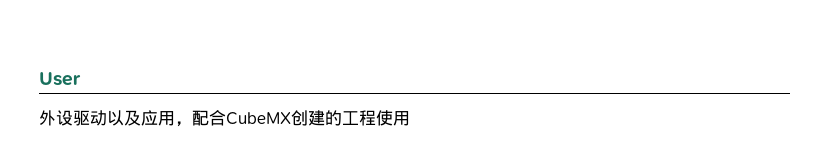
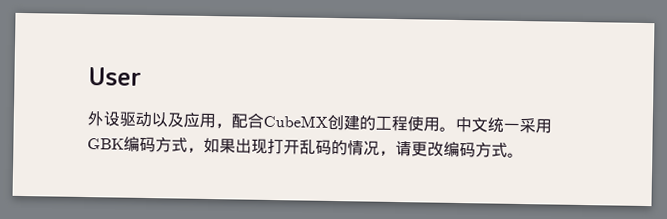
- 外设驱动以及应用，配合CubeMX创建的工程使用
+ 外设驱动以及应用，配合CubeMX创建的工程使用。中文统一采用GBK编码方式，如果出现打开乱码的情况，请更改编码方式。

